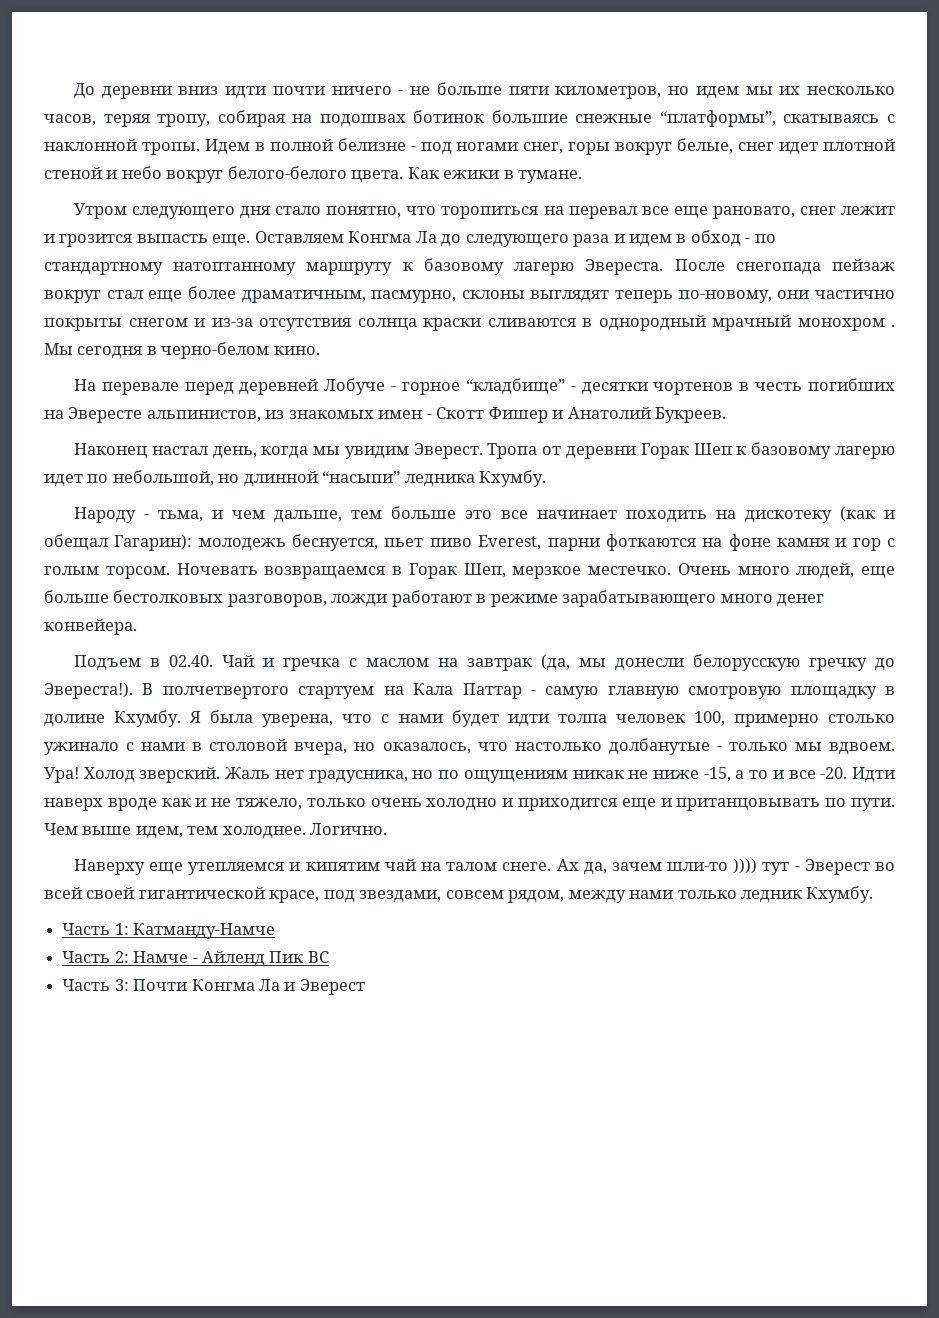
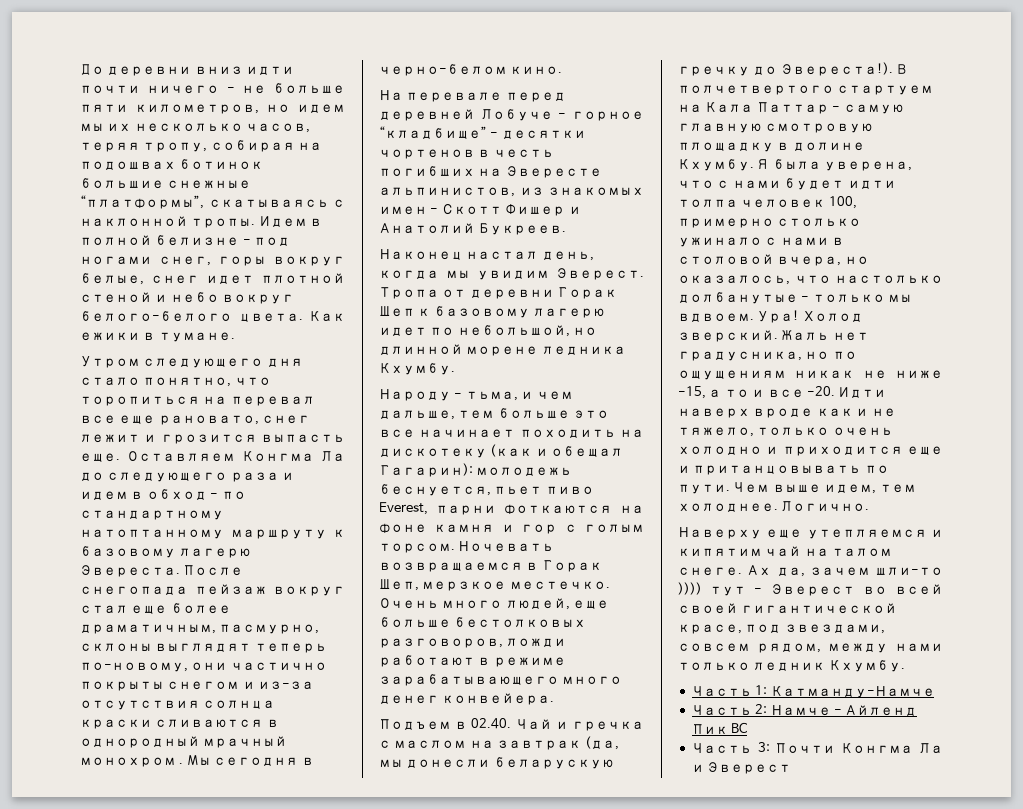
- Тропа от деревни Горак Шеп к базовому лагерю идет по небольшой, но длинной “насыпи” ледника Кхумбу.
+ Тропа от деревни Горак Шеп к базовому лагерю идет по небольшой, но длинной морене ледника Кхумбу.
- Подъем в 02.40. Чай и гречка с маслом на завтрак (да, мы донесли белорусскую гречку до Эвереста!).
+ Подъем в 02.40. Чай и гречка с маслом на завтрак (да, мы донесли беларускую гречку до Эвереста!).

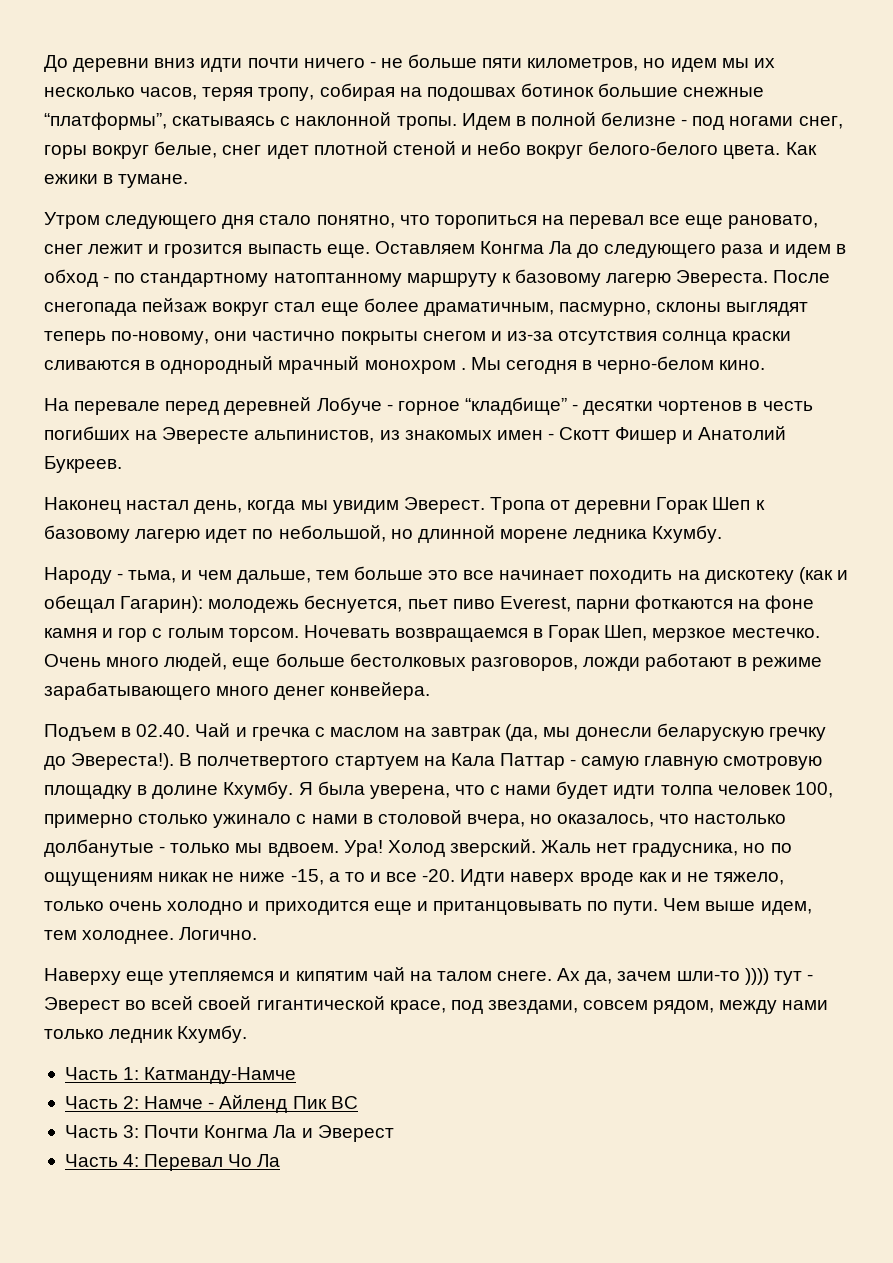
+ Часть 4: Перевал Чо Ла

